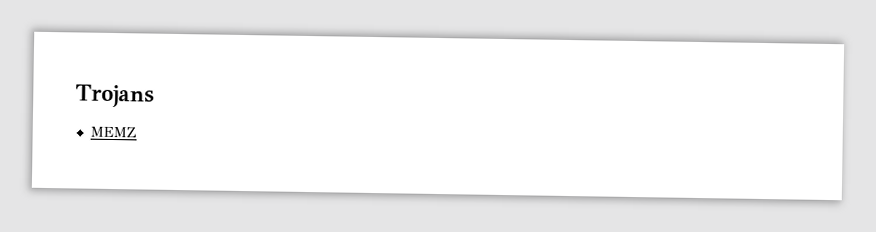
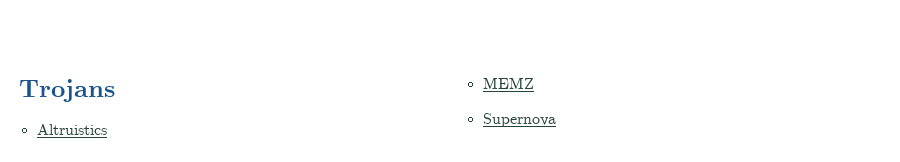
+ Altruistics
+ Supernova

